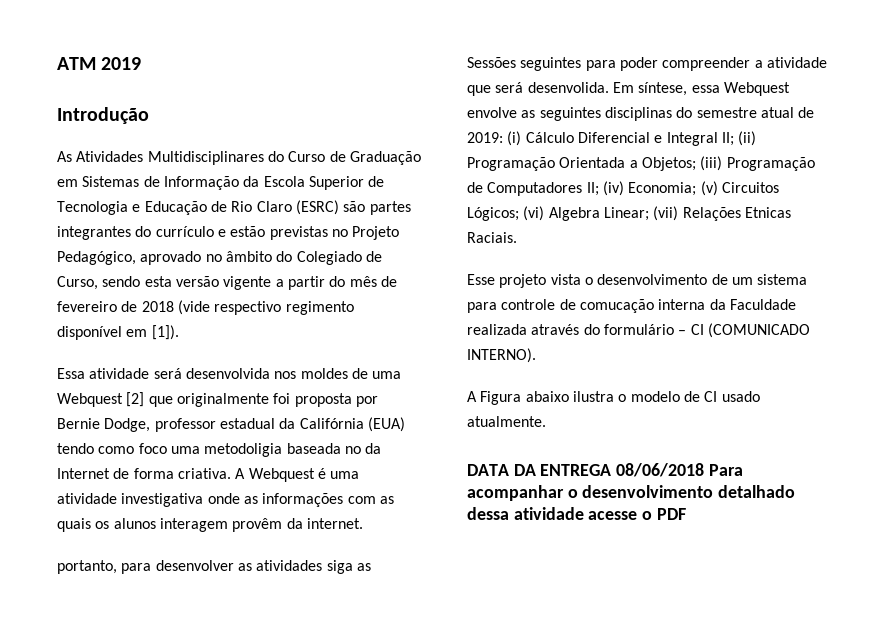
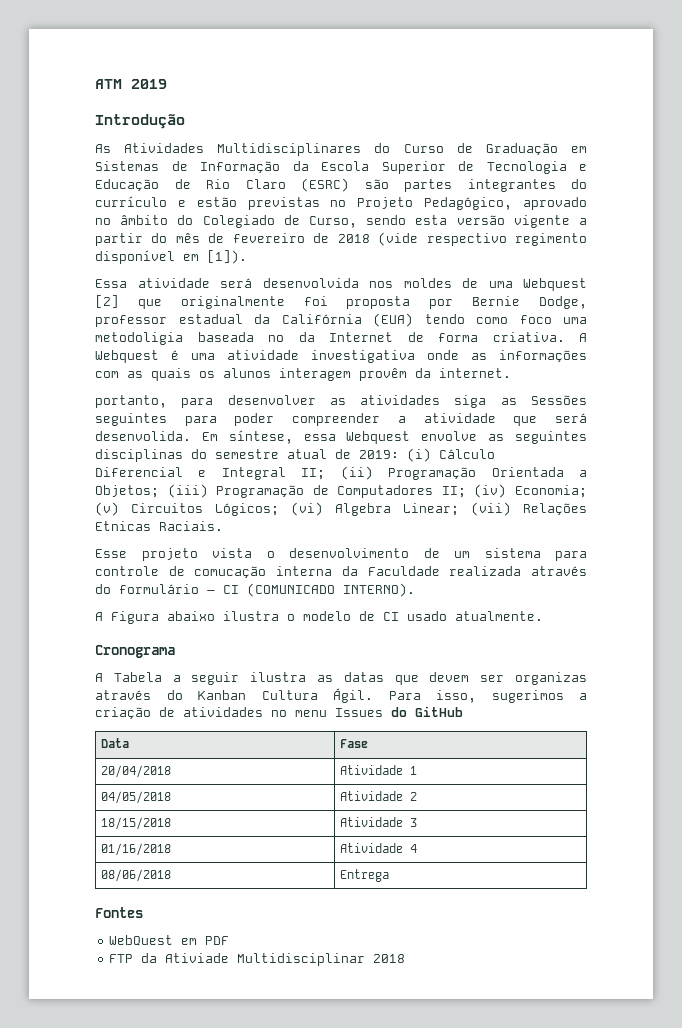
- DATA DA ENTREGA 08/06/2018 Para acompanhar o desenvolvimento detalhado dessa atividade acesse o PDF
+ Cronograma
+ A Tabela a seguir ilustra as datas que devem ser organizas através do Kanban Cultura Ágil. Para isso, sugerimos a criação de atividades no menu Issues do GitHub
+ Data | Fase
+ 20/04/2018 | Atividade 1
+ 04/05/2018 | Atividade 2
+ 18/15/2018 | Atividade 3
+ 01/16/2018 | Atividade 4
+ 08/06/2018 | Entrega
+ Fontes
+ WebQuest em PDF
+ FTP da Ativiade Multidisciplinar 2018

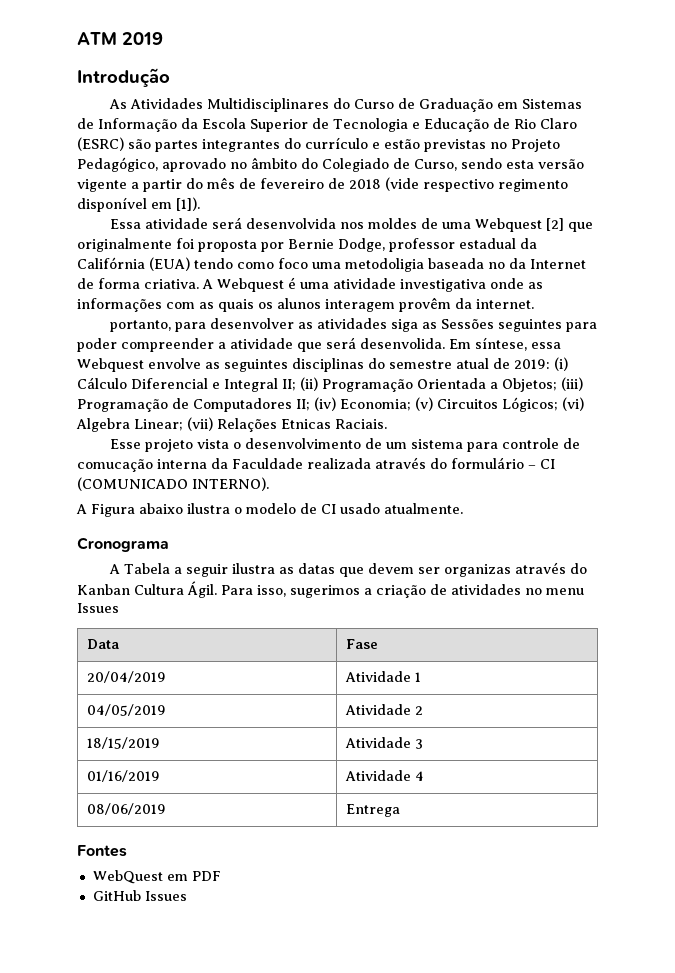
- Para isso, sugerimos a criação de atividades no menu Issues do GitHub
+ Para isso, sugerimos a criação de atividades no menu Issues
- 20/04/2018 | Atividade 1
+ 20/04/2019 | Atividade 1
- 04/05/2018 | Atividade 2
+ 04/05/2019 | Atividade 2
- 18/15/2018 | Atividade 3
+ 18/15/2019 | Atividade 3
- 01/16/2018 | Atividade 4
+ 01/16/2019 | Atividade 4
- 08/06/2018 | Entrega
+ 08/06/2019 | Entrega
- FTP da Ativiade Multidisciplinar 2018
+ GitHub Issues

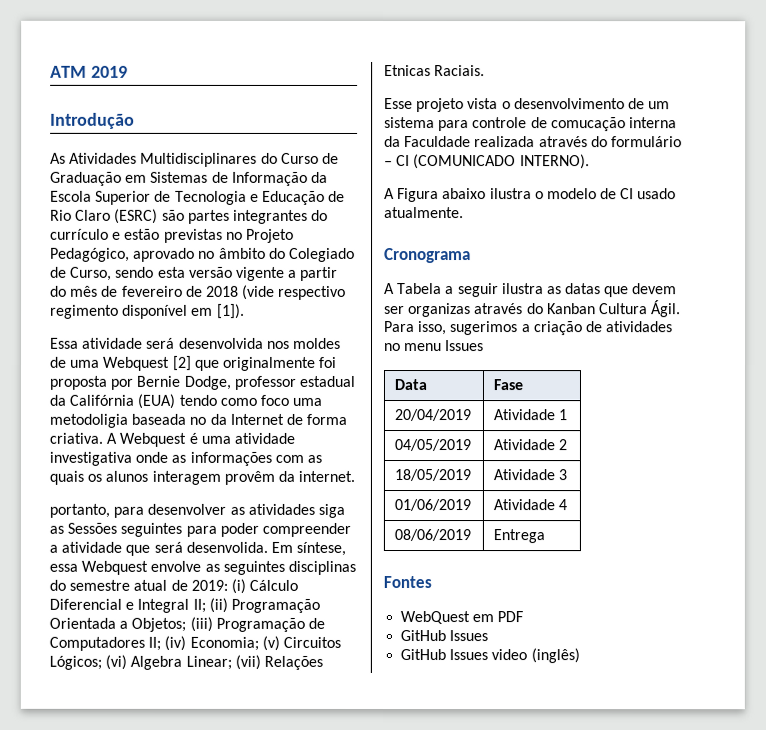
- 18/15/2019 | Atividade 3
+ 18/05/2019 | Atividade 3
- 01/16/2019 | Atividade 4
+ 01/06/2019 | Atividade 4
+ GitHub Issues video (inglês)

